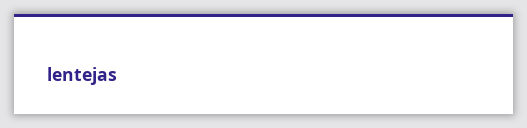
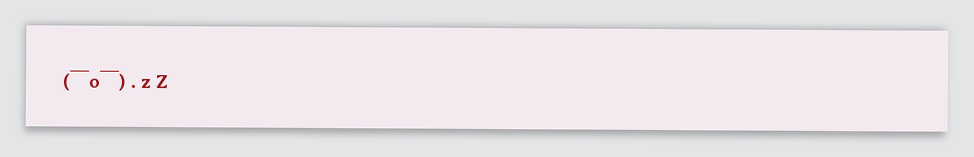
- lentejas
+ (￣o￣) . z Z

